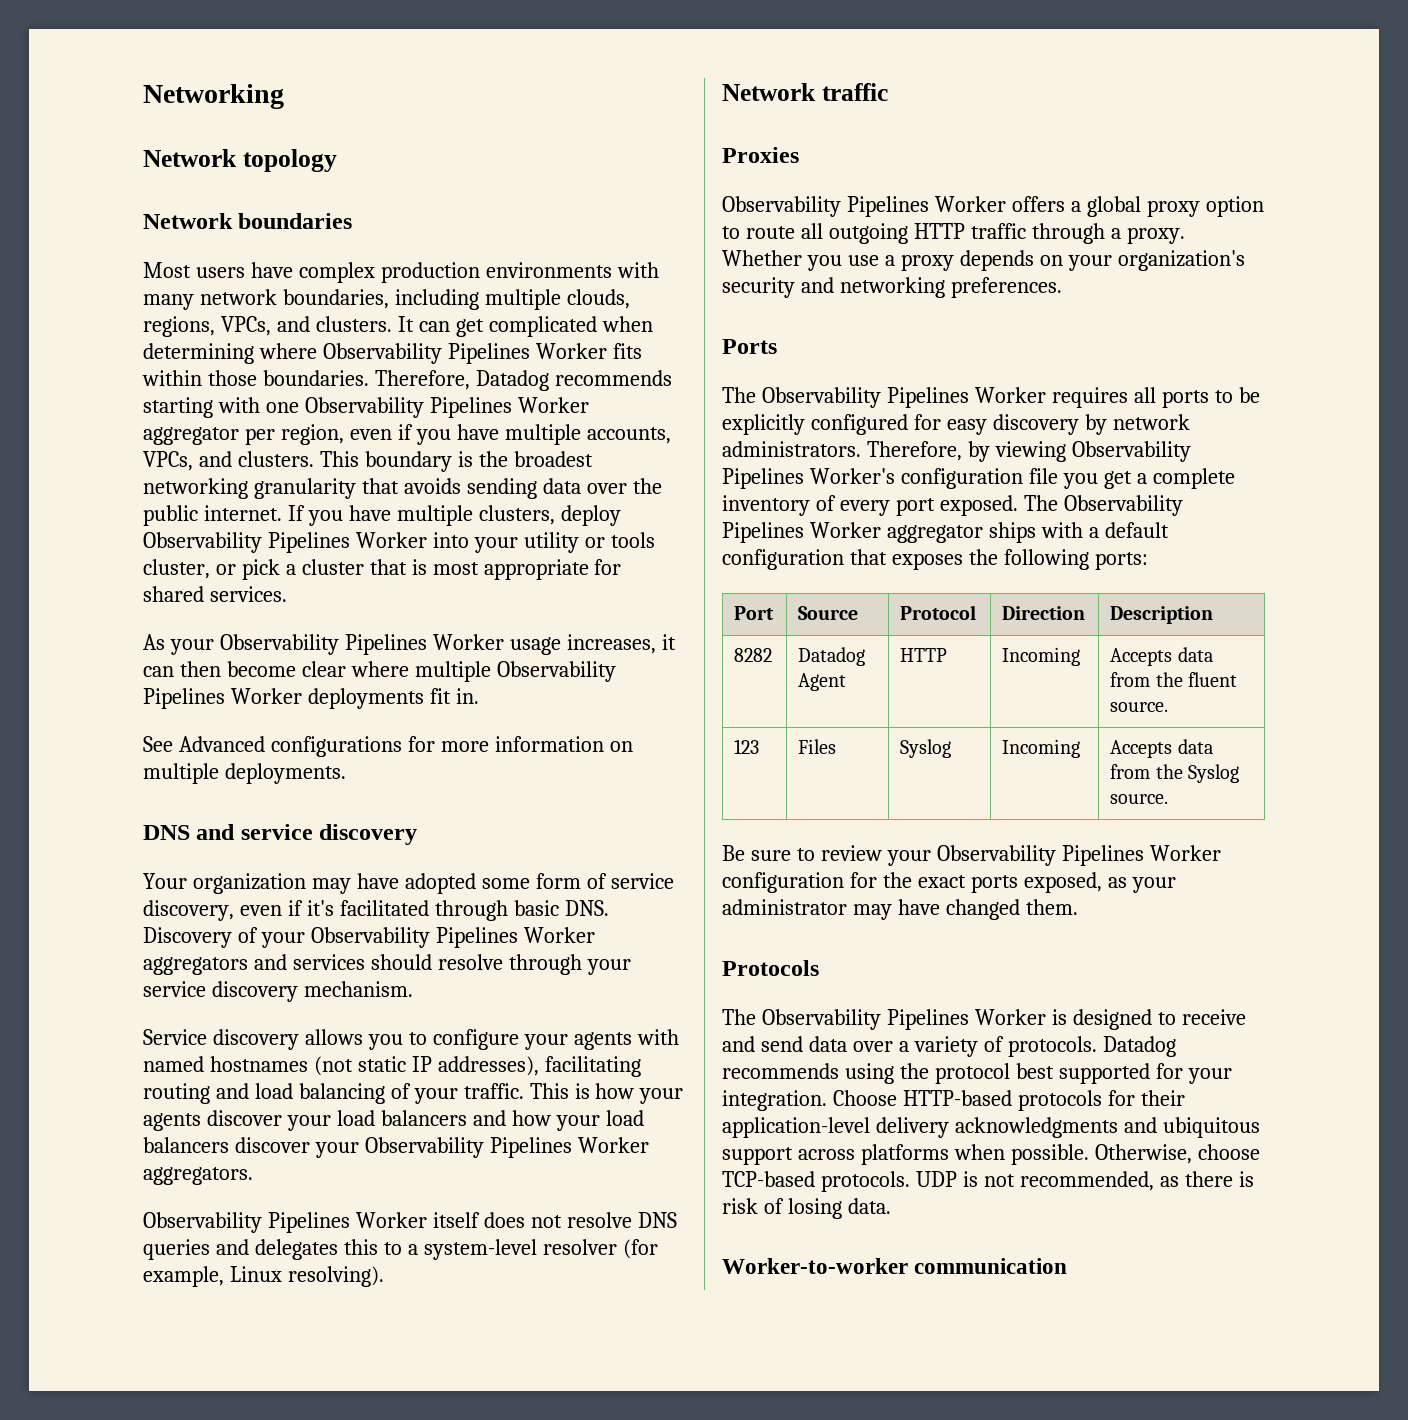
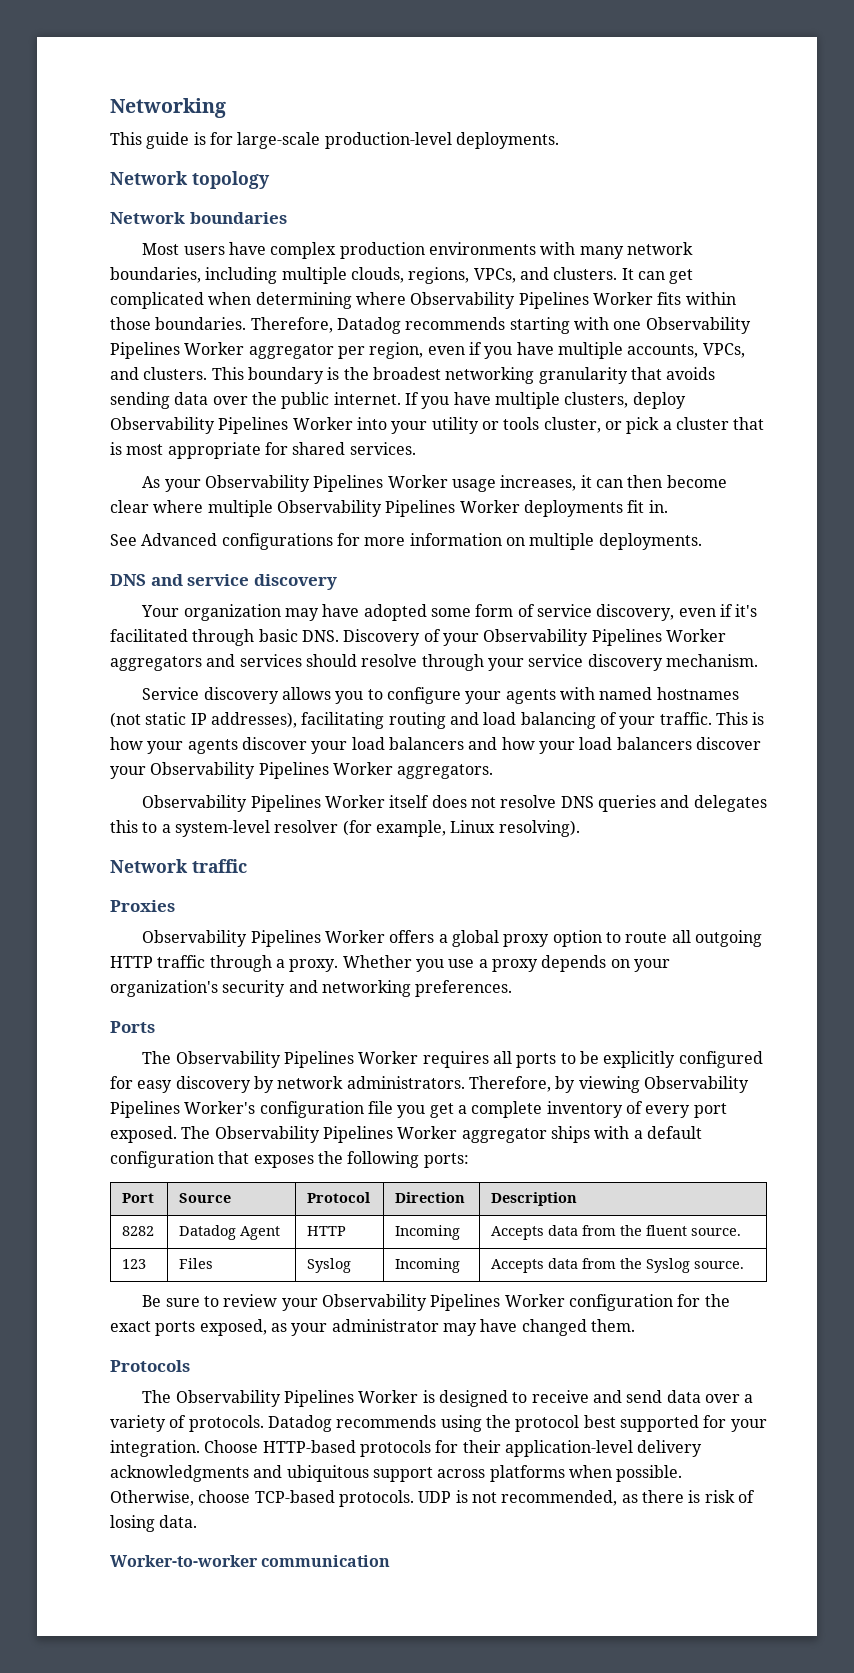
+ This guide is for large-scale production-level deployments.

